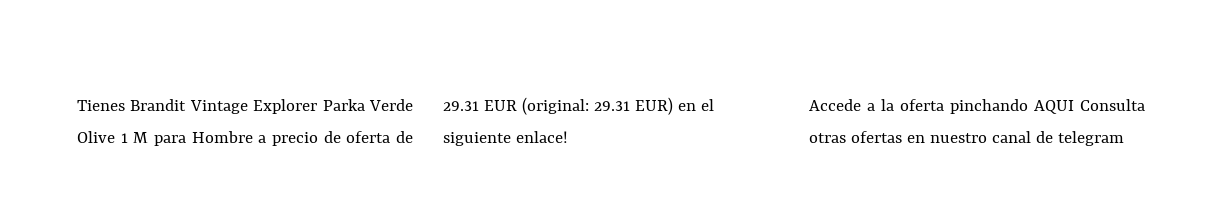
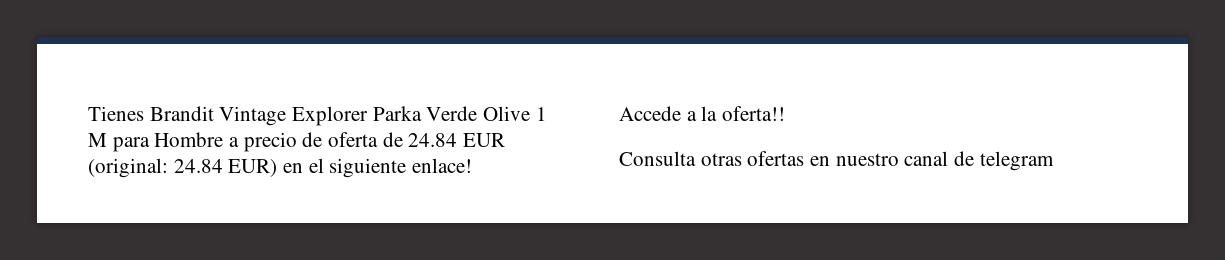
- Tienes Brandit Vintage Explorer Parka Verde Olive 1 M para Hombre a precio de oferta de 29.31 EUR (original: 29.31 EUR) en el siguiente enlace!
+ Tienes Brandit Vintage Explorer Parka Verde Olive 1 M para Hombre a precio de oferta de 24.84 EUR (original: 24.84 EUR) en el siguiente enlace!
- Accede a la oferta pinchando AQUI Consulta otras ofertas en nuestro canal de telegram
+ Accede a la oferta!!
+ Consulta otras ofertas en nuestro canal de telegram

